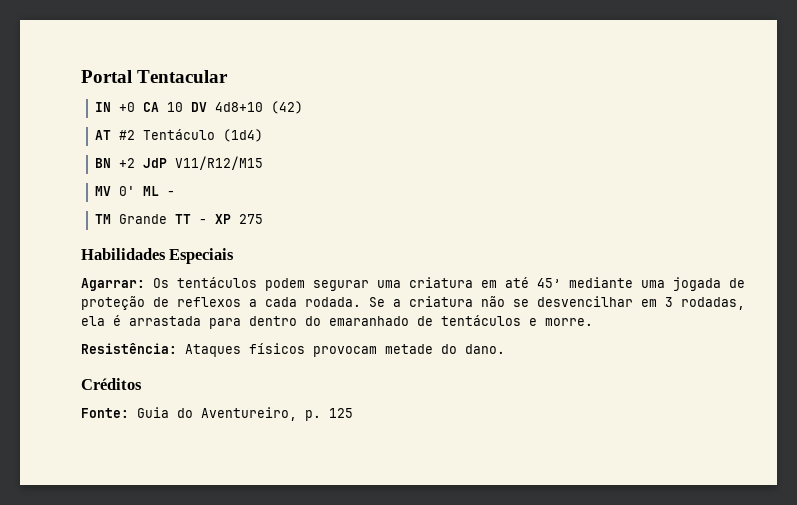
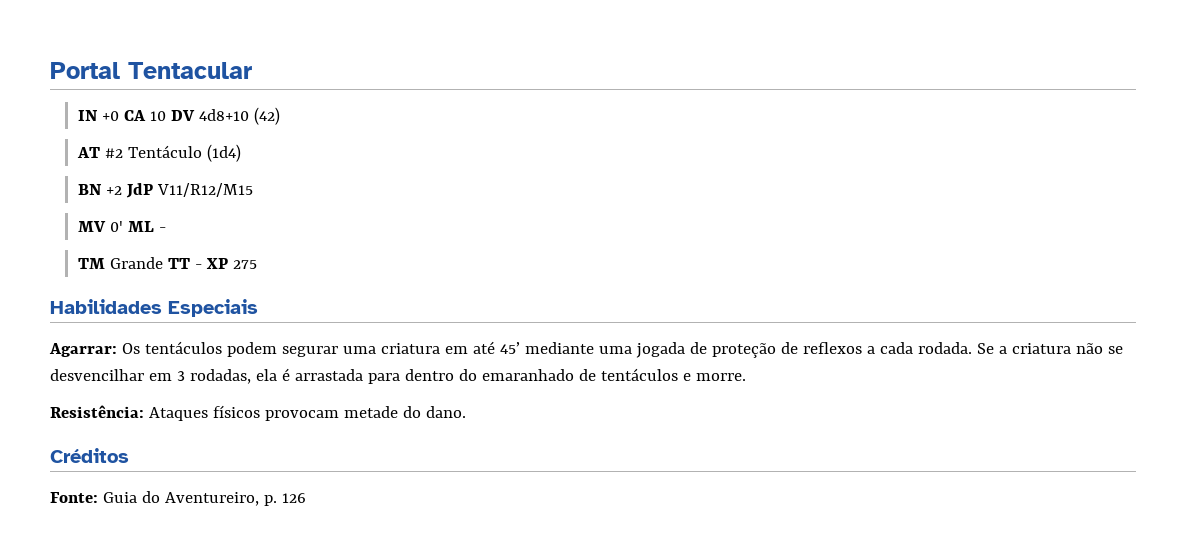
- Fonte: Guia do Aventureiro, p. 125
+ Fonte: Guia do Aventureiro, p. 126

